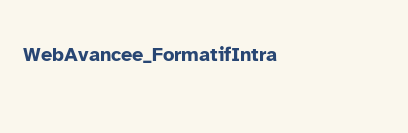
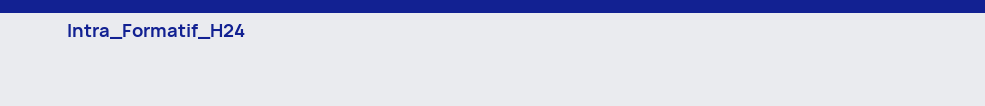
- WebAvancee_FormatifIntra
+ Intra_Formatif_H24

